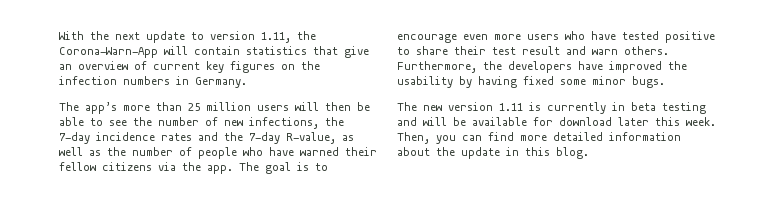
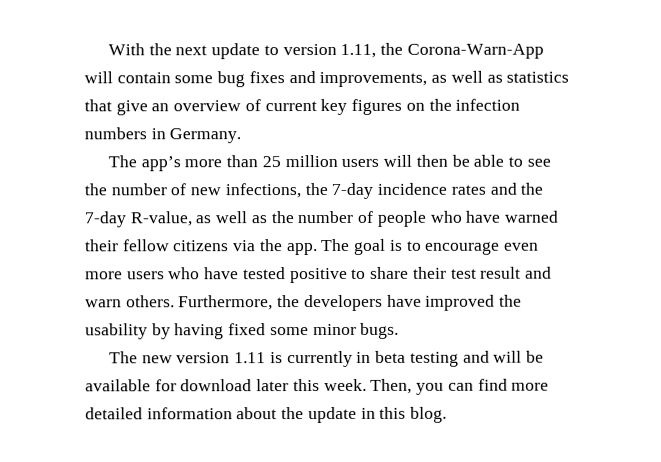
- With the next update to version 1.11, the Corona-Warn-App will contain statistics that give an overview of current key figures on the infection numbers in Germany.
+ With the next update to version 1.11, the Corona-Warn-App will contain some bug fixes and improvements, as well as statistics that give an overview of current key figures on the infection numbers in Germany.

